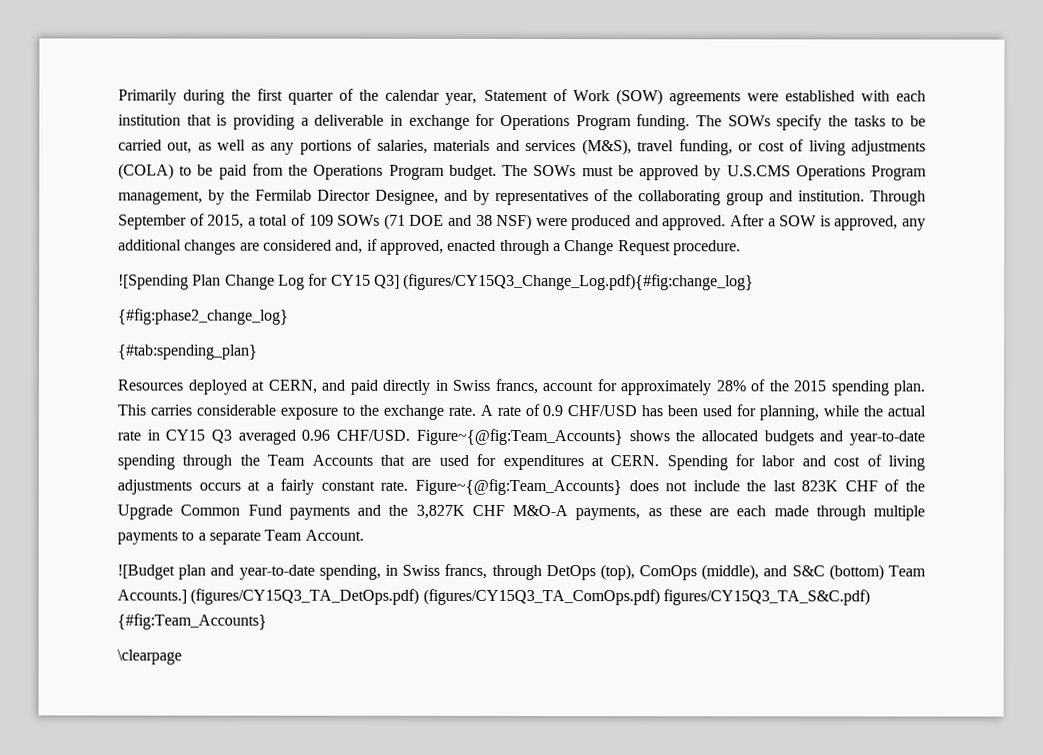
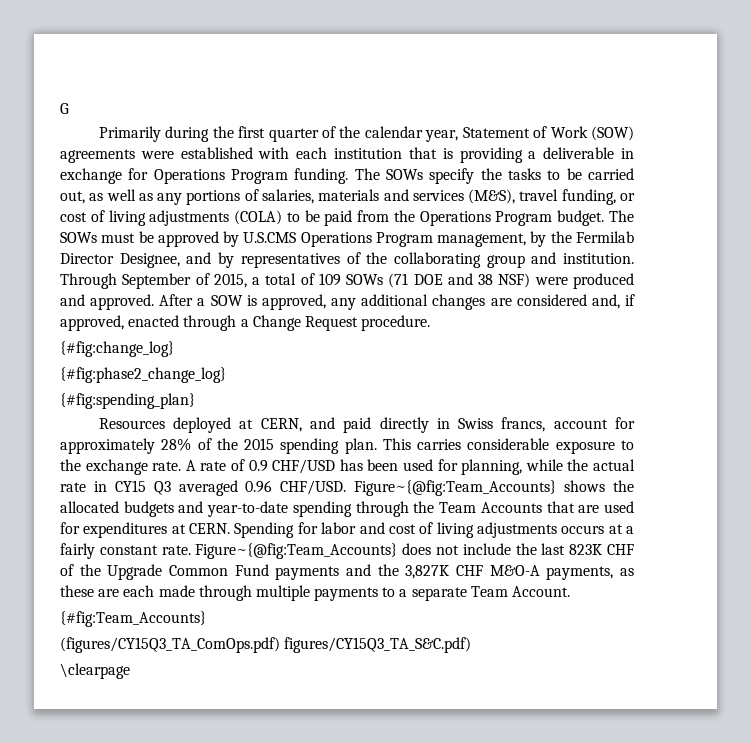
+ G
- ![Spending Plan Change Log for CY15 Q3] (figures/CY15Q3_Change_Log.pdf){#fig:change_log}
+ {#fig:change_log}
- {#tab:spending_plan}
+ {#fig:spending_plan}
- ![Budget plan and year-to-date spending, in Swiss francs, through DetOps (top), ComOps (middle), and S&C (bottom) Team Accounts.] (figures/CY15Q3_TA_DetOps.pdf) (figures/CY15Q3_TA_ComOps.pdf) figures/CY15Q3_TA_S&C.pdf) {#fig:Team_Accounts}
+ {#fig:Team_Accounts}
+ (figures/CY15Q3_TA_ComOps.pdf) figures/CY15Q3_TA_S&C.pdf)

